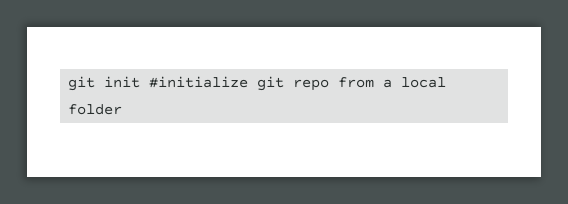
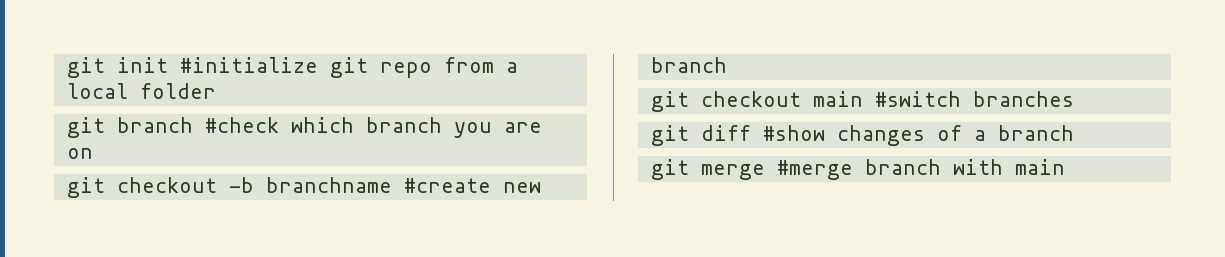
+ git branch #check which branch you are on
+ git checkout -b branchname #create new branch
+ git checkout main #switch branches
+ git diff #show changes of a branch
+ git merge #merge branch with main

